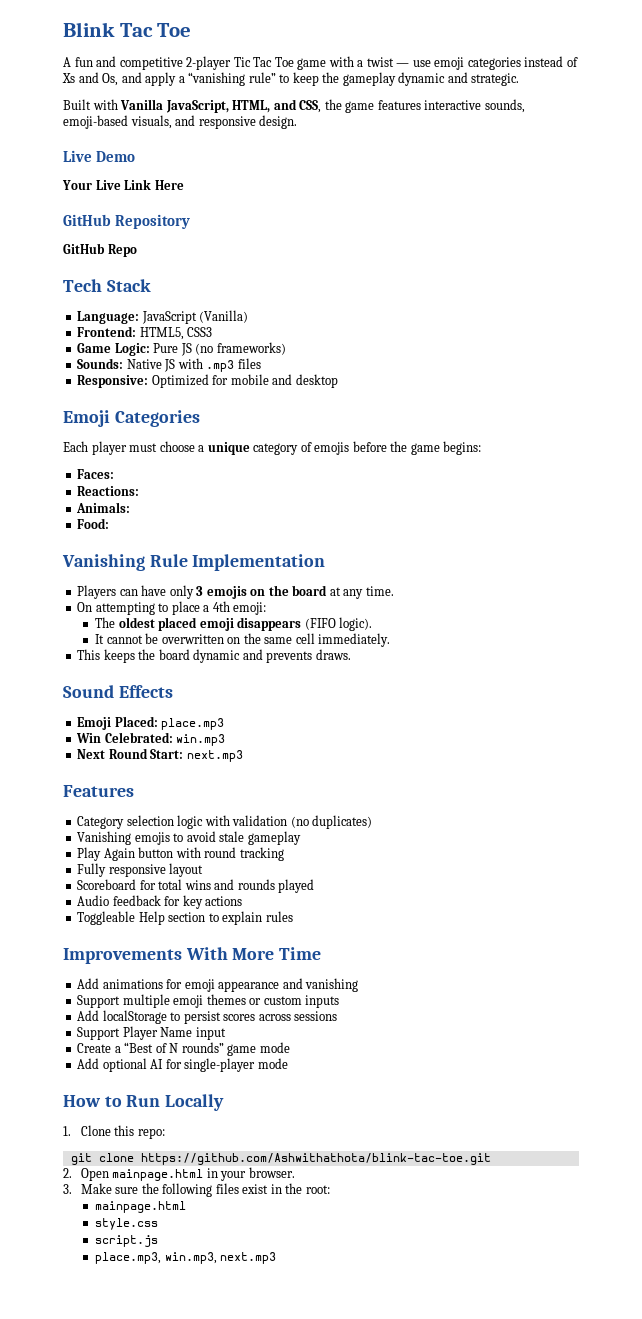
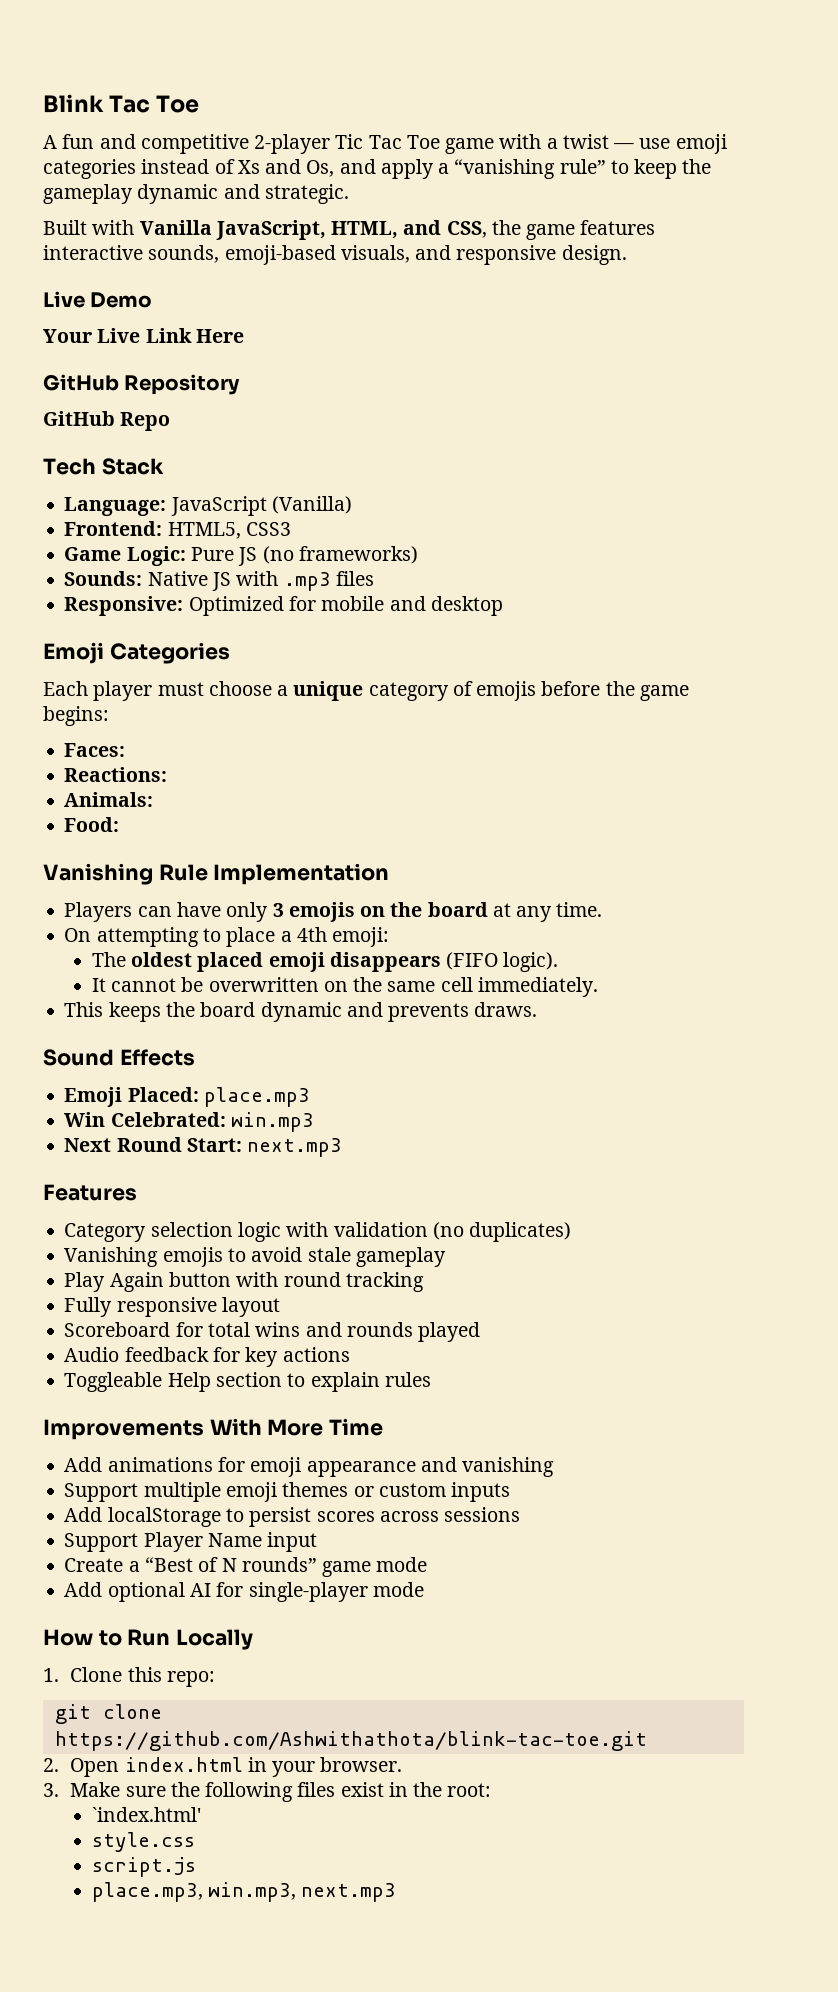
- 2. Open mainpage.html in your browser.
+ 2. Open index.html in your browser.
  3. Make sure the following files exist in the root:
- mainpage.html
+ `index.html'

